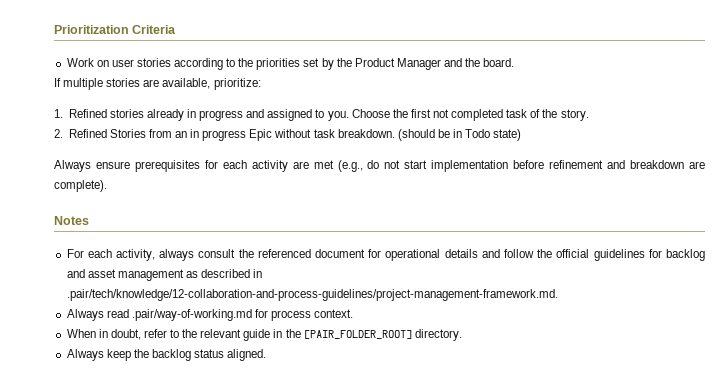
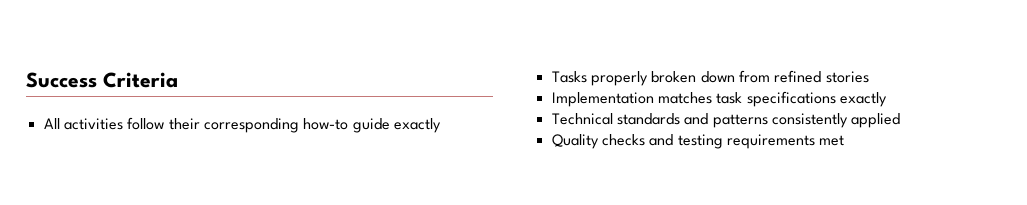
- Prioritization Criteria
+ Success Criteria
- Work on user stories according to the priorities set by the Product Manager and the board.
- If multiple stories are available, prioritize:
- 1. Refined stories already in progress and assigned to you. Choose the first not completed task of the story.
- 2. Refined Stories from an in progress Epic without task breakdown. (should be in Todo state)
- Always ensure prerequisites for each activity are met (e.g., do not start implementation before refinement and breakdown are complete).
- Notes
- For each activity, always consult the referenced document for operational details and follow the official guidelines for backlog and asset management as described in .pair/tech/knowledge/12-collaboration-and-process-guidelines/project-management-framework.md.
- Always read .pair/way-of-working.md for process context.
- When in doubt, refer to the relevant guide in the [PAIR_FOLDER_ROOT] directory.
- Always keep the backlog status aligned.
+ All activities follow their corresponding how-to guide exactly
+ Tasks properly broken down from refined stories
+ Implementation matches task specifications exactly
+ Technical standards and patterns consistently applied
+ Quality checks and testing requirements met

